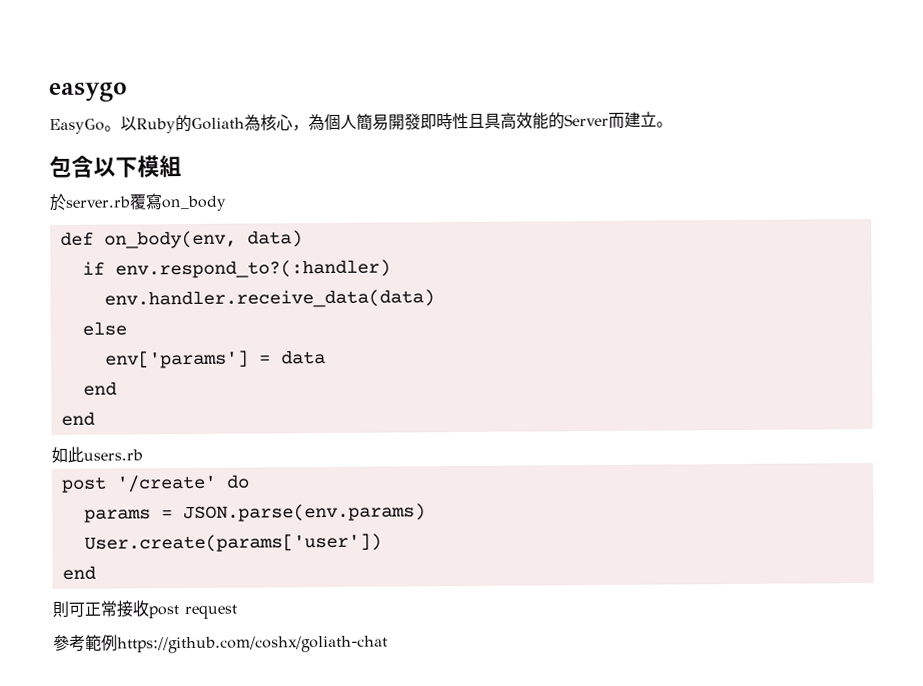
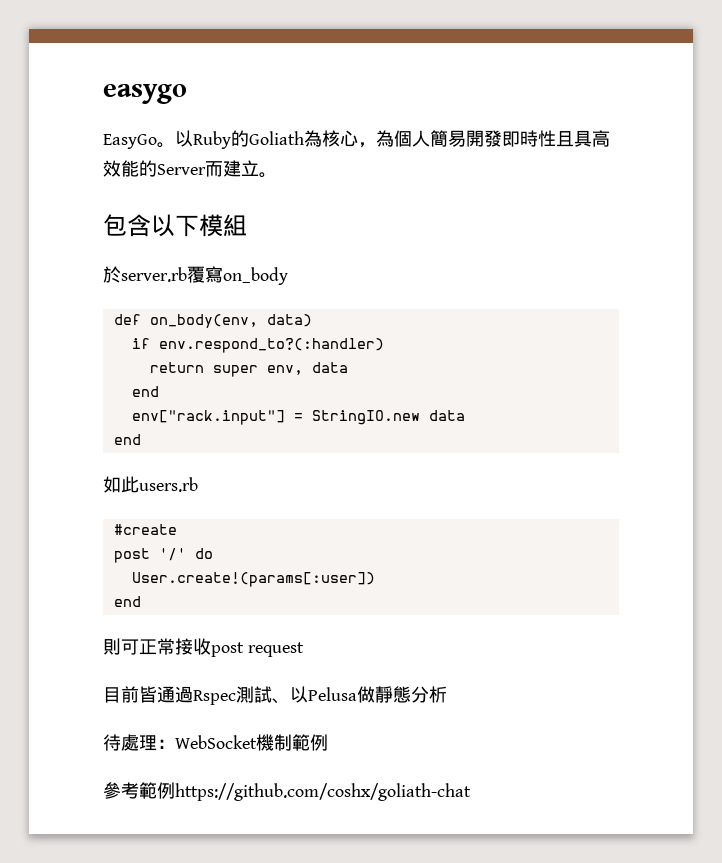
- env.handler.receive_data(data)
- else
- env['params'] = data
+ return super env, data
  end
+ env["rack.input"] = StringIO.new data
- post '/create' do
+ #create
+ post '/' do
- params = JSON.parse(env.params)
- User.create(params['user'])
+ User.create!(params[:user])
+ 目前皆通過Rspec測試、以Pelusa做靜態分析
+ 待處理：WebSocket機制範例

